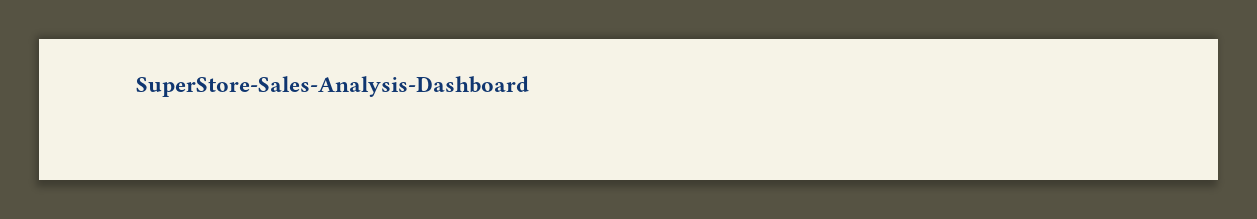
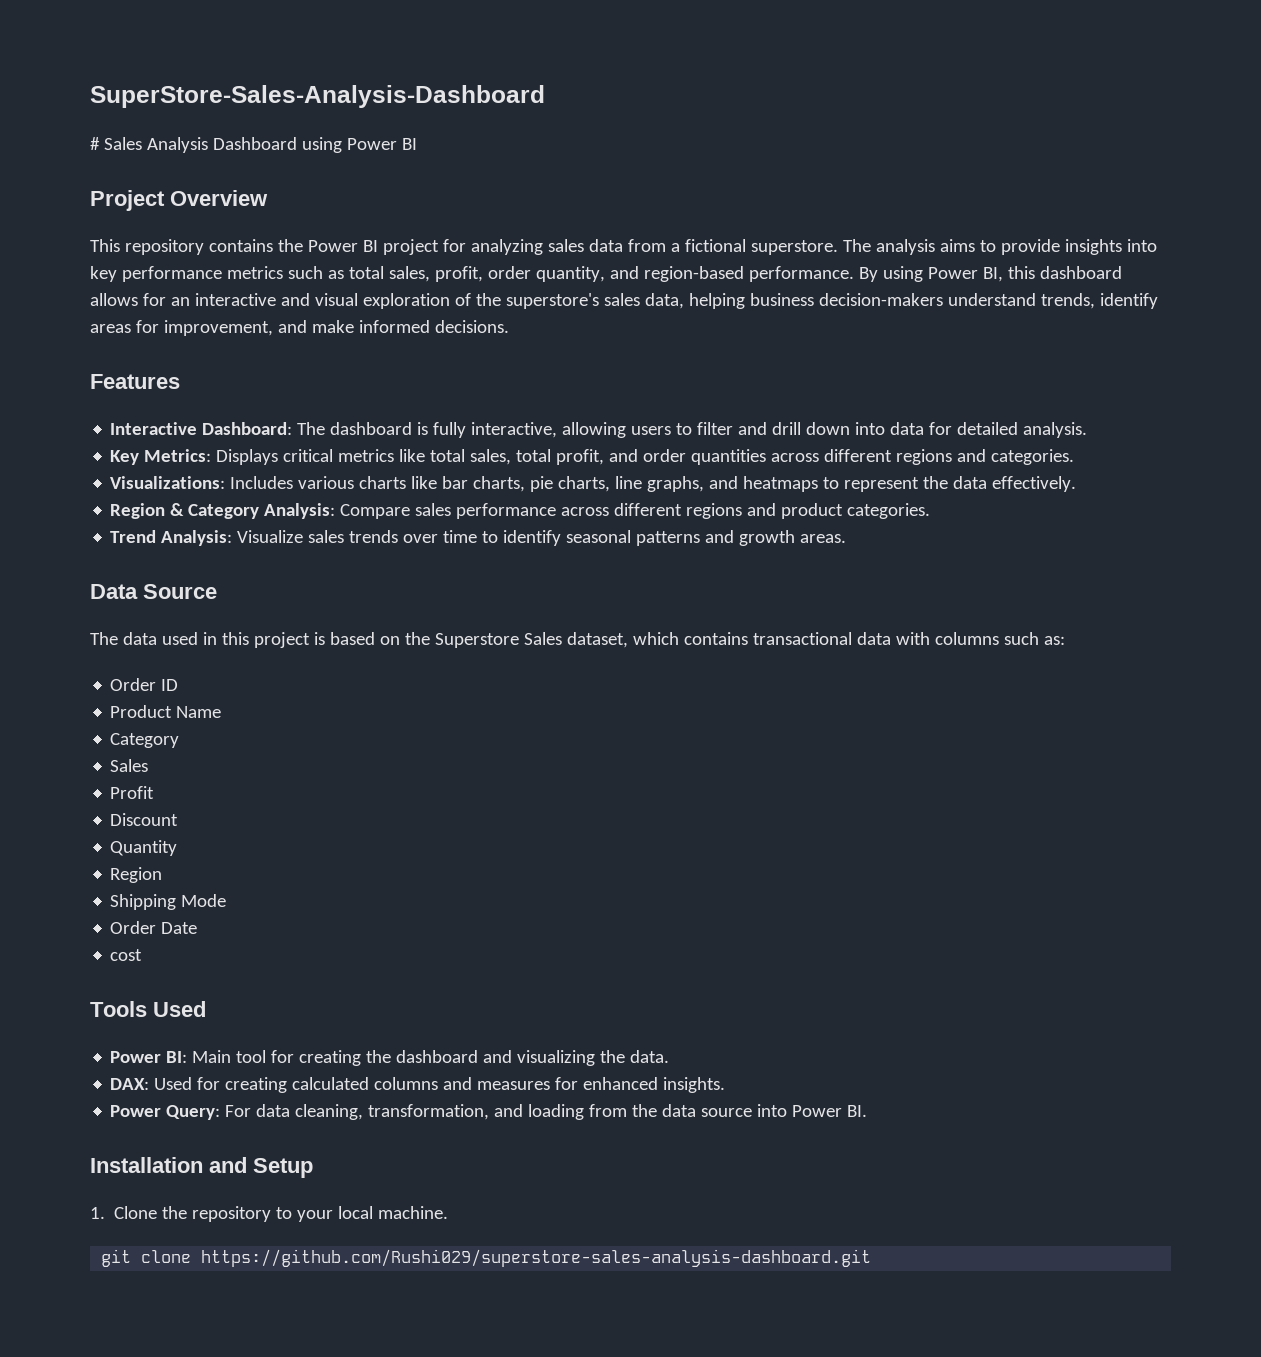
+ # Sales Analysis Dashboard using Power BI
+ Project Overview
+ This repository contains the Power BI project for analyzing sales data from a fictional superstore. The analysis aims to provide insights into key performance metrics such as total sales, profit, order quantity, and region-based performance. By using Power BI, this dashboard allows for an interactive and visual exploration of the superstore's sales data, helping business decision-makers understand trends, identify areas for improvement, and make informed decisions.
+ Features
+ Interactive Dashboard: The dashboard is fully interactive, allowing users to filter and drill down into data for detailed analysis.
+ Key Metrics: Displays critical metrics like total sales, total profit, and order quantities across different regions and categories.
+ Visualizations: Includes various charts like bar charts, pie charts, line graphs, and heatmaps to represent the data effectively.
+ Region & Category Analysis: Compare sales performance across different regions and product categories.
+ Trend Analysis: Visualize sales trends over time to identify seasonal patterns and growth areas.
+ Data Source
+ The data used in this project is based on the Superstore Sales dataset, which contains transactional data with columns such as:
+ Order ID
+ Product Name
+ Category
+ Sales
+ Profit
+ Discount
+ Quantity
+ Region
+ Shipping Mode
+ Order Date
+ cost
+ Tools Used
+ Power BI: Main tool for creating the dashboard and visualizing the data.
+ DAX: Used for creating calculated columns and measures for enhanced insights.
+ Power Query: For data cleaning, transformation, and loading from the data source into Power BI.
+ Installation and Setup
+ 1. Clone the repository to your local machine.
+ git clone https://github.com/Rushi029/superstore-sales-analysis-dashboard.git

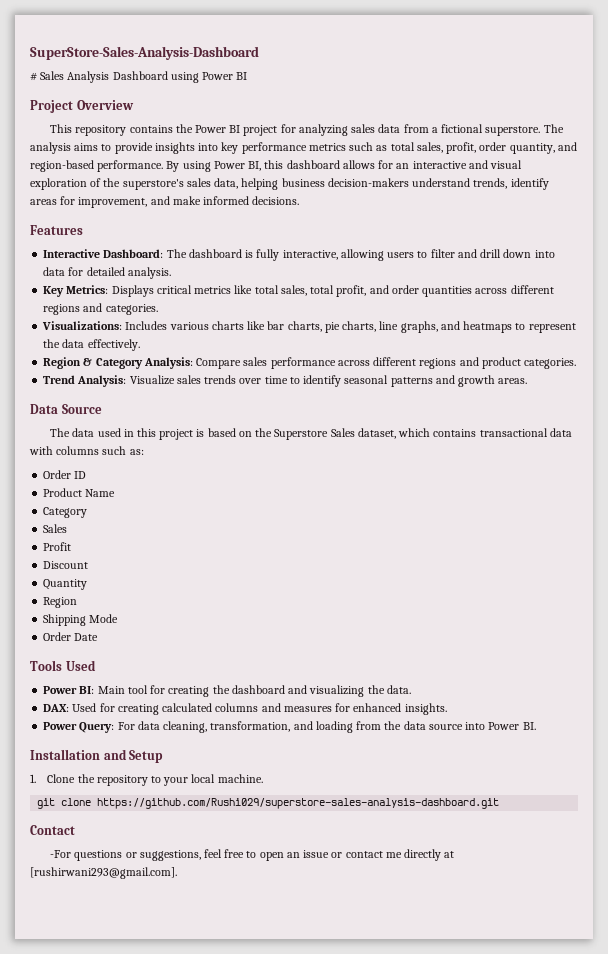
- cost
+ Contact
+ -For questions or suggestions, feel free to open an issue or contact me directly at [rushirwani293@gmail.com].

